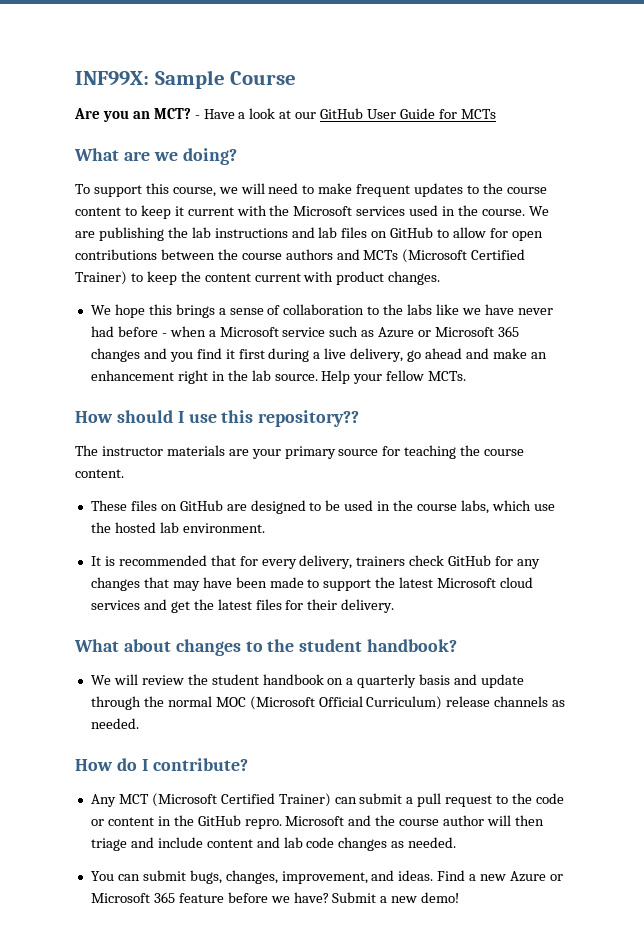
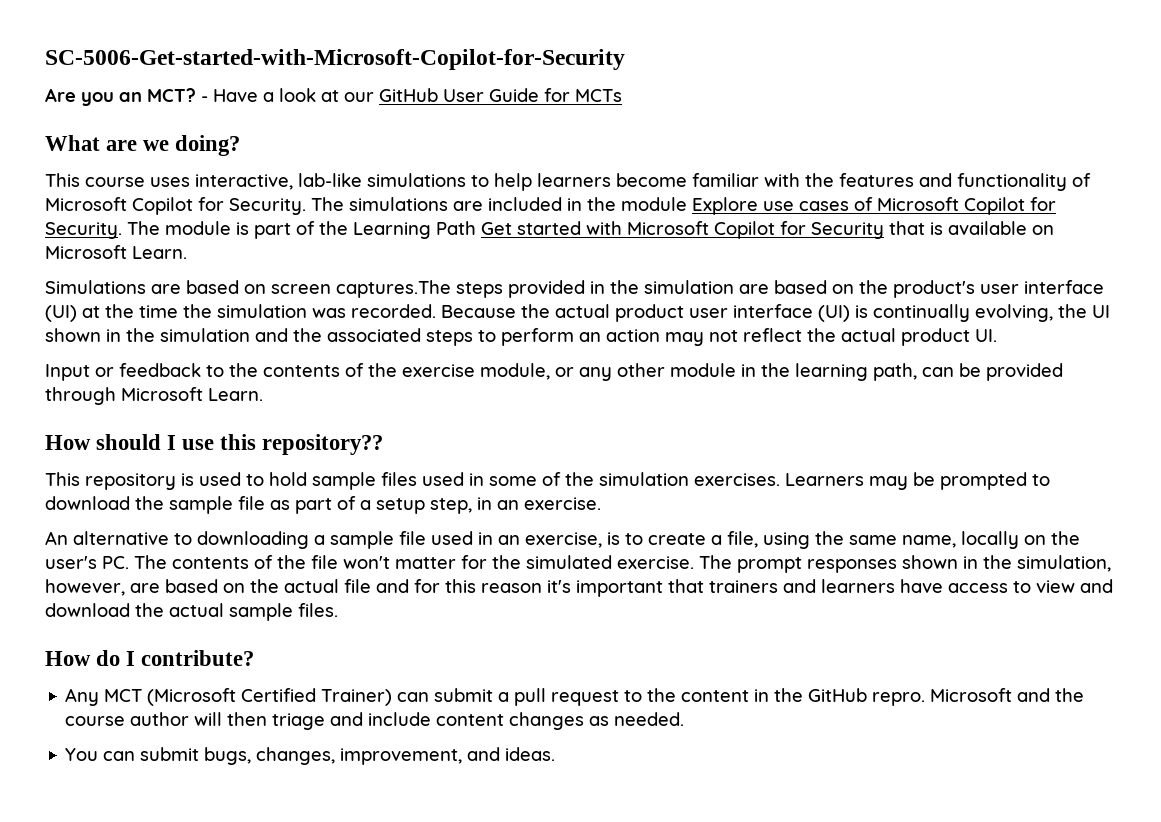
- INF99X: Sample Course
+ SC-5006-Get-started-with-Microsoft-Copilot-for-Security
- To support this course, we will need to make frequent updates to the course content to keep it current with the Microsoft services used in the course. We are publishing the lab instructions and lab files on GitHub to allow for open contributions between the course authors and MCTs (Microsoft Certified Trainer) to keep the content current with product changes.
- We hope this brings a sense of collaboration to the labs like we have never had before - when a Microsoft service such as Azure or Microsoft 365 changes and you find it first during a live delivery, go ahead and make an enhancement right in the lab source. Help your fellow MCTs.
+ This course uses interactive, lab-like simulations to help learners become familiar with the features and functionality of Microsoft Copilot for Security. The simulations are included in the module Explore use cases of Microsoft Copilot for Security. The module is part of the Learning Path Get started with Microsoft Copilot for Security that is available on Microsoft Learn.
+ Simulations are based on screen captures.The steps provided in the simulation are based on the product's user interface (UI) at the time the simulation was recorded. Because the actual product user interface (UI) is continually evolving, the UI shown in the simulation and the associated steps to perform an action may not reflect the actual product UI.
+ Input or feedback to the contents of the exercise module, or any other module in the learning path, can be provided through Microsoft Learn.
- The instructor materials are your primary source for teaching the course content.
- These files on GitHub are designed to be used in the course labs, which use the hosted lab environment.
- It is recommended that for every delivery, trainers check GitHub for any changes that may have been made to support the latest Microsoft cloud services and get the latest files for their delivery.
- What about changes to the student handbook?
- We will review the student handbook on a quarterly basis and update through the normal MOC (Microsoft Official Curriculum) release channels as needed.
+ This repository is used to hold sample files used in some of the simulation exercises. Learners may be prompted to download the sample file as part of a setup step, in an exercise.
+ An alternative to downloading a sample file used in an exercise, is to create a file, using the same name, locally on the user's PC. The contents of the file won't matter for the simulated exercise. The prompt responses shown in the simulation, however, are based on the actual file and for this reason it's important that trainers and learners have access to view and download the actual sample files.
- Any MCT (Microsoft Certified Trainer) can submit a pull request to the code or content in the GitHub repro.
+ Any MCT (Microsoft Certified Trainer) can submit a pull request to the content in the GitHub repro.
- Microsoft and the course author will then triage and include content and lab code changes as needed.
+ Microsoft and the course author will then triage and include content changes as needed.
- Find a new Azure or Microsoft 365 feature before we have? Submit a new demo!

